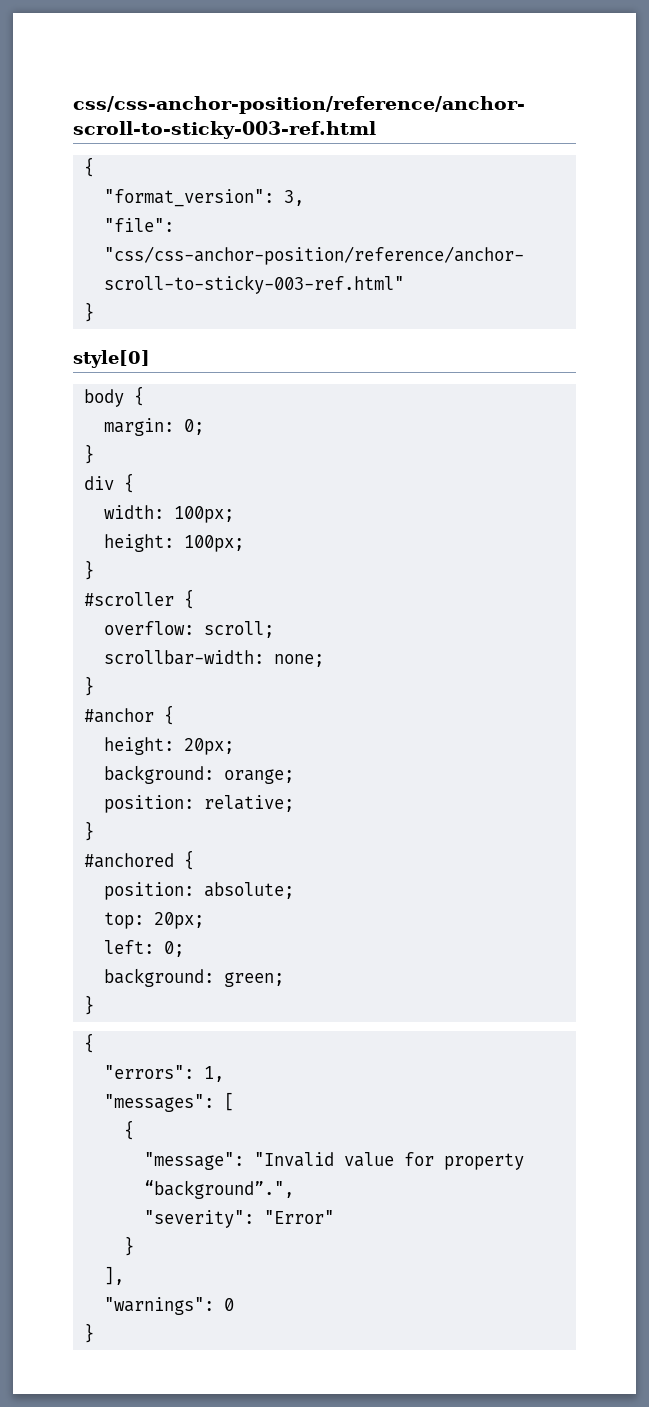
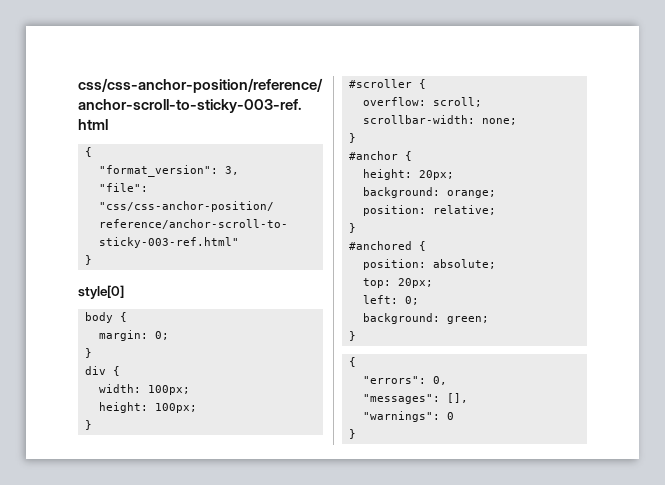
- "errors": 1,
+ "errors": 0,
- "messages": [
- {
- "message": "Invalid value for property “background”.",
- "severity": "Error"
- }
- ],
+ "messages": [],

